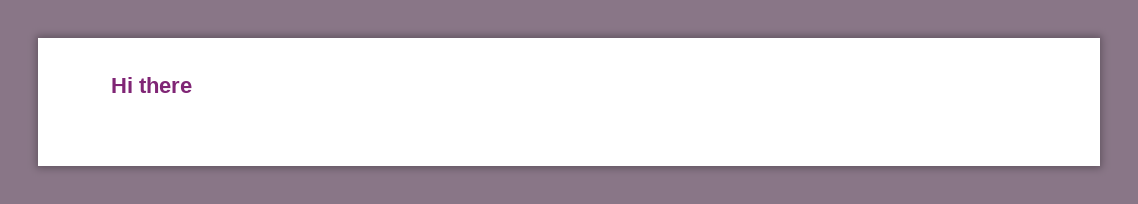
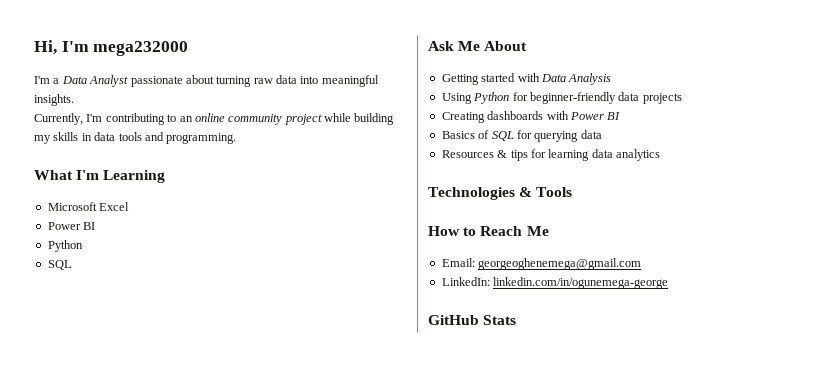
- Hi there
+ Hi, I'm mega232000
+ I'm a Data Analyst passionate about turning raw data into meaningful insights.
+ Currently, I'm contributing to an online community project while building my skills in data tools and programming.
+ What I'm Learning
+ Microsoft Excel
+ Power BI
+ Python
+ SQL
+ Ask Me About
+ Getting started with Data Analysis
+ Using Python for beginner-friendly data projects
+ Creating dashboards with Power BI
+ Basics of SQL for querying data
+ Resources & tips for learning data analytics
+ Technologies & Tools
+ How to Reach Me
+ Email: georgeoghenemega@gmail.com
+ LinkedIn: linkedin.com/in/ogunemega-george
+ GitHub Stats

